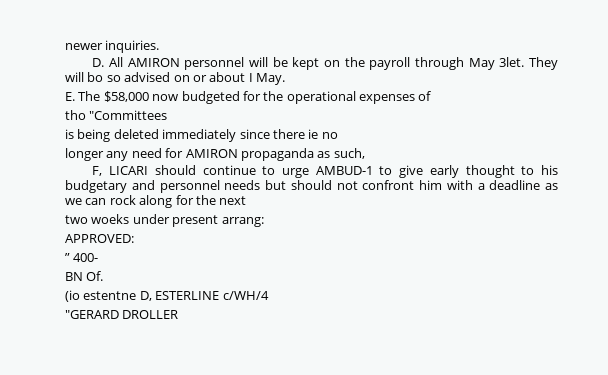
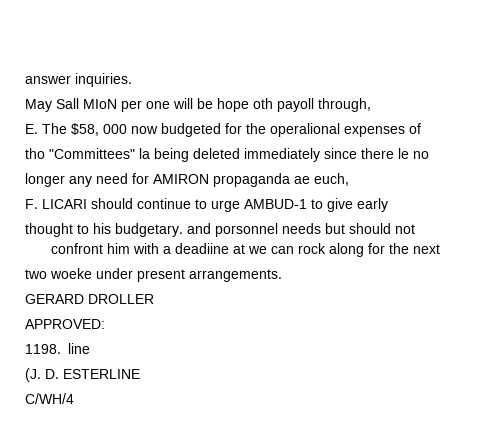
- newer inquiries.
+ answer inquiries.
- D. All AMIRON personnel will be kept on the payroll through May 3let. They will bo so advised on or about I May.
+ May Sall MIoN per one will be hope oth payoll through,
- E. The $58,000 now budgeted for the operational expenses of
+ E. The $58, 000 now budgeted for the operalional expenses of
- tho "Committees
- is being deleted immediately since there ie no
+ tho "Committees" la being deleted immediately since there le no
- longer any need for AMIRON propaganda as such,
- F, LICARI should continue to urge AMBUD-1 to give early thought to his budgetary and personnel needs but should not confront him with a deadline as we can rock along for the next
+ longer any need for AMIRON propaganda ae euch,
+ F. LICARI should continue to urge AMBUD-1 to give early
+ thought to his budgetary. and porsonnel needs but should not
+ confront him with a deadiine at we can rock along for the next
- two woeks under present arrang:
+ two woeke under present arrangements.
+ GERARD DROLLER
  APPROVED:
- ” 400-
- BN Of.
- (io estentne D, ESTERLINE c/WH/4
- "GERARD DROLLER
+ 1198. line
+ (J. D. ESTERLINE
+ C/WH/4

